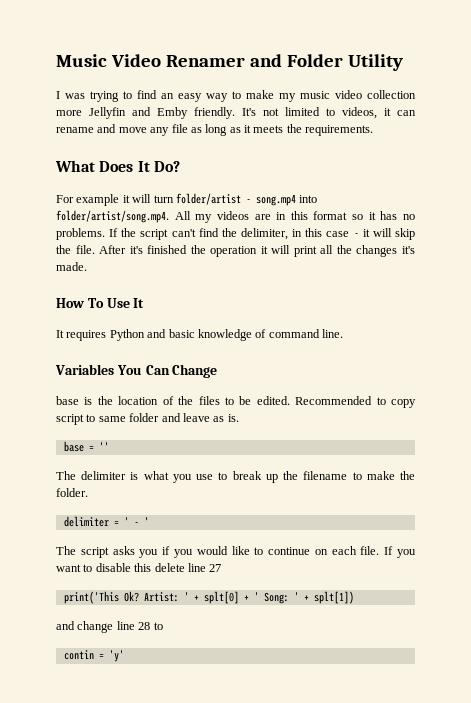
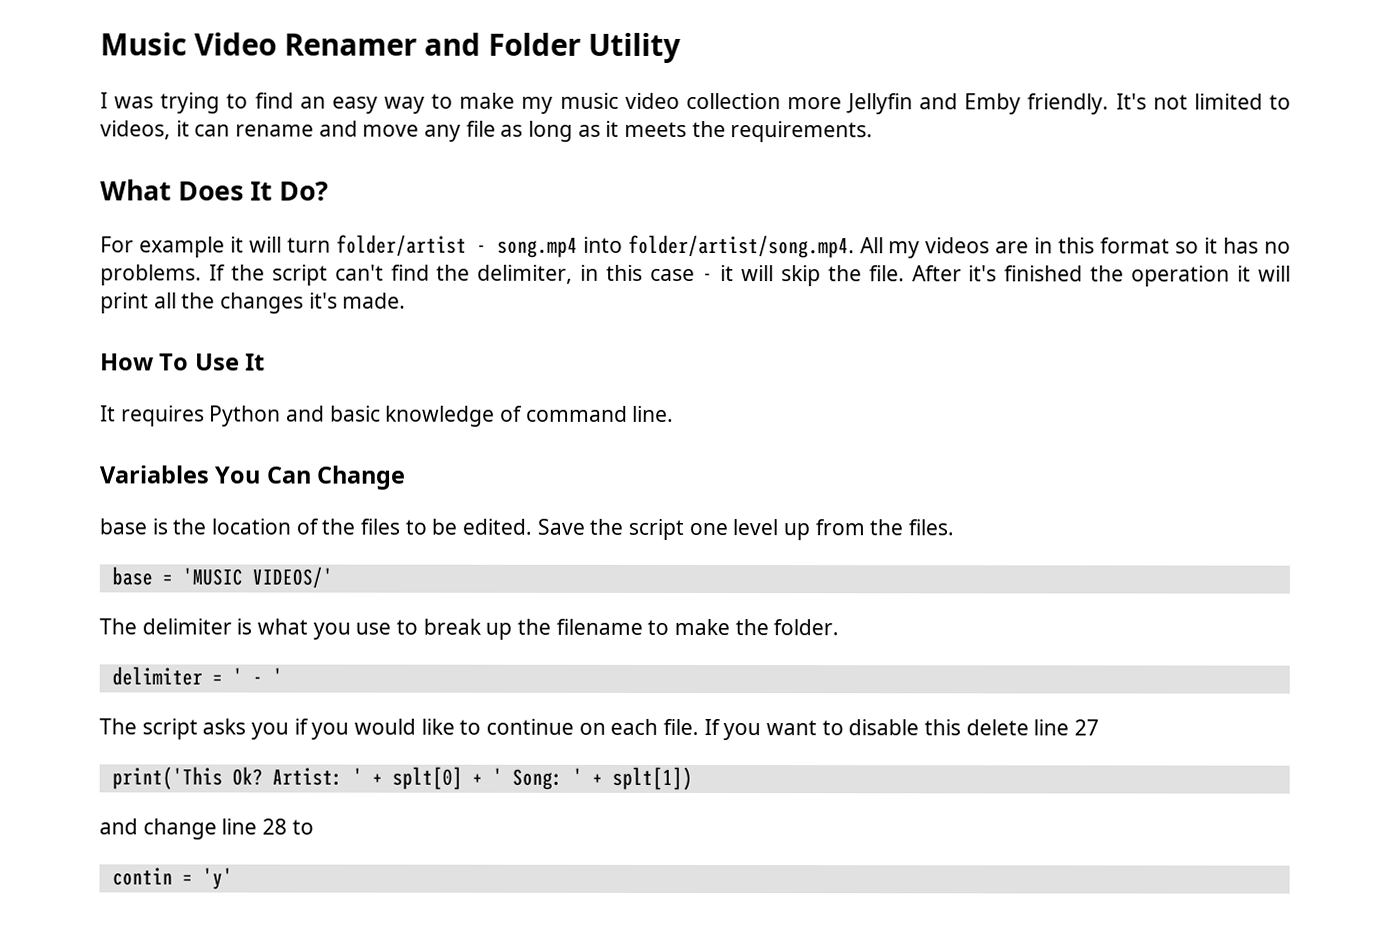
- Recommended to copy script to same folder and leave as is.
+ Save the script one level up from the files.
- base = ''
+ base = 'MUSIC VIDEOS/'

